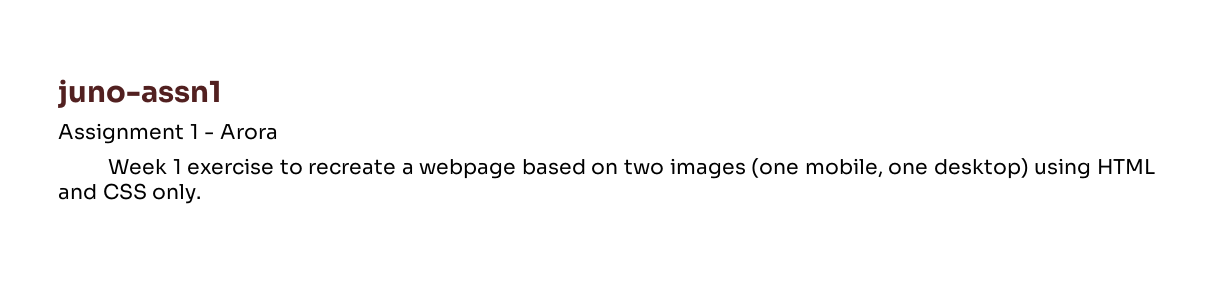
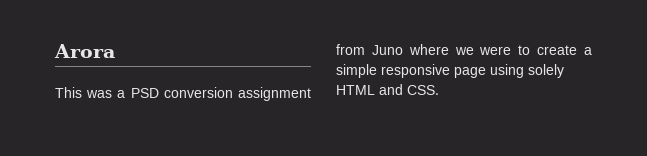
- juno-assn1
- Assignment 1 - Arora
- Week 1 exercise to recreate a webpage based on two images (one mobile, one desktop) using HTML and CSS only.
+ Arora
+ This was a PSD conversion assignment from Juno where we were to create a simple responsive page using solely HTML and CSS.

